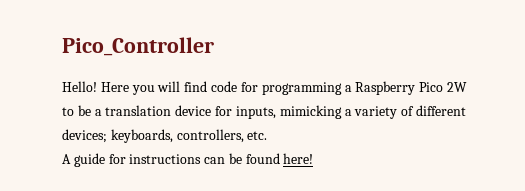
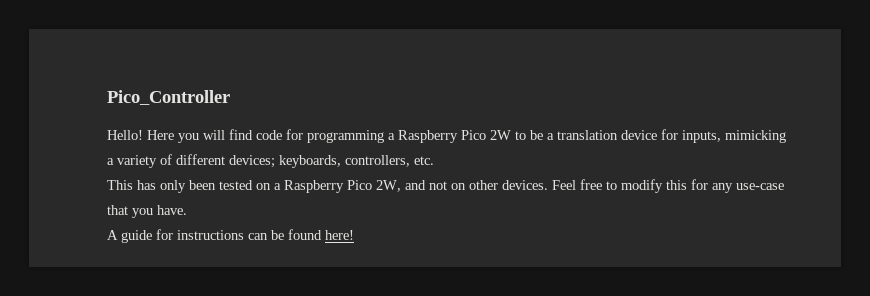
+ This has only been tested on a Raspberry Pico 2W, and not on other devices. Feel free to modify this for any use-case that you have.

